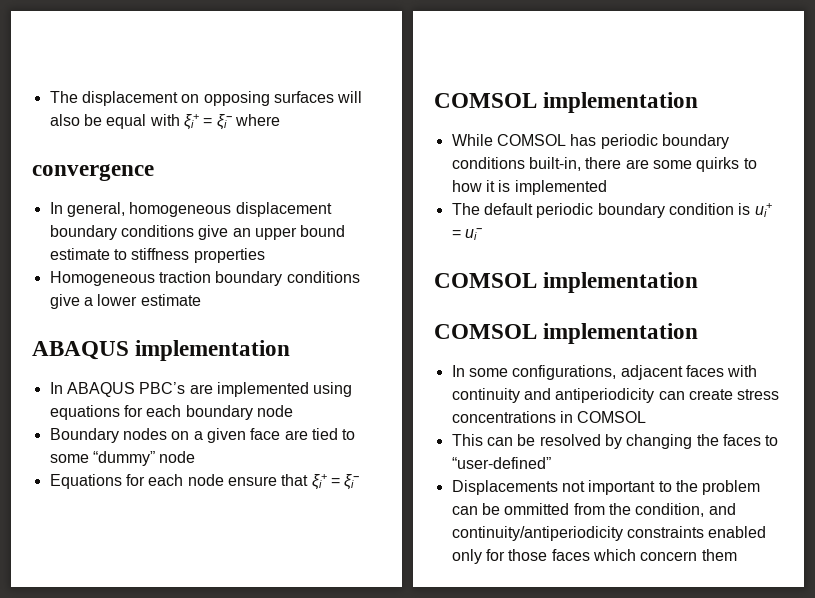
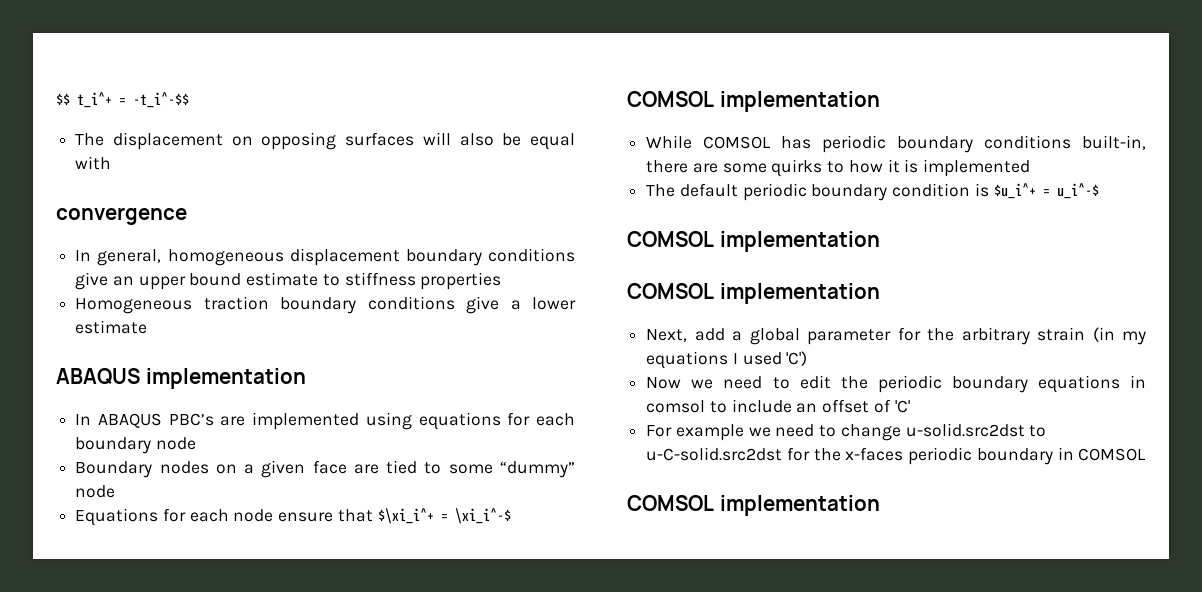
+ $$ t_i^+ = -t_i^-$$
- The displacement on opposing surfaces will also be equal with ξi+ = ξi− where
+ The displacement on opposing surfaces will also be equal with
- Equations for each node ensure that ξi+ = ξi−
+ Equations for each node ensure that $\xi_i^+ = \xi_i^-$
- The default periodic boundary condition is ui+ = ui−
+ The default periodic boundary condition is $u_i^+ = u_i^-$
- In some configurations, adjacent faces with continuity and antiperiodicity can create stress concentrations in COMSOL
- This can be resolved by changing the faces to “user-defined”
- Displacements not important to the problem can be ommitted from the condition, and continuity/antiperiodicity constraints enabled only for those faces which concern them
+ Next, add a global parameter for the arbitrary strain (in my equations I used 'C')
+ Now we need to edit the periodic boundary equations in comsol to include an offset of 'C'
+ For example we need to change u-solid.src2dst to u-C-solid.src2dst for the x-faces periodic boundary in COMSOL
+ COMSOL implementation

